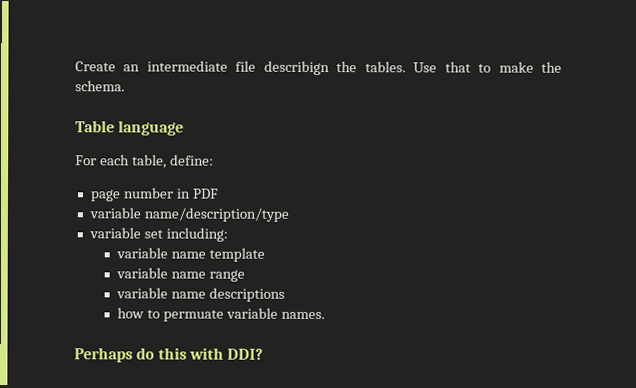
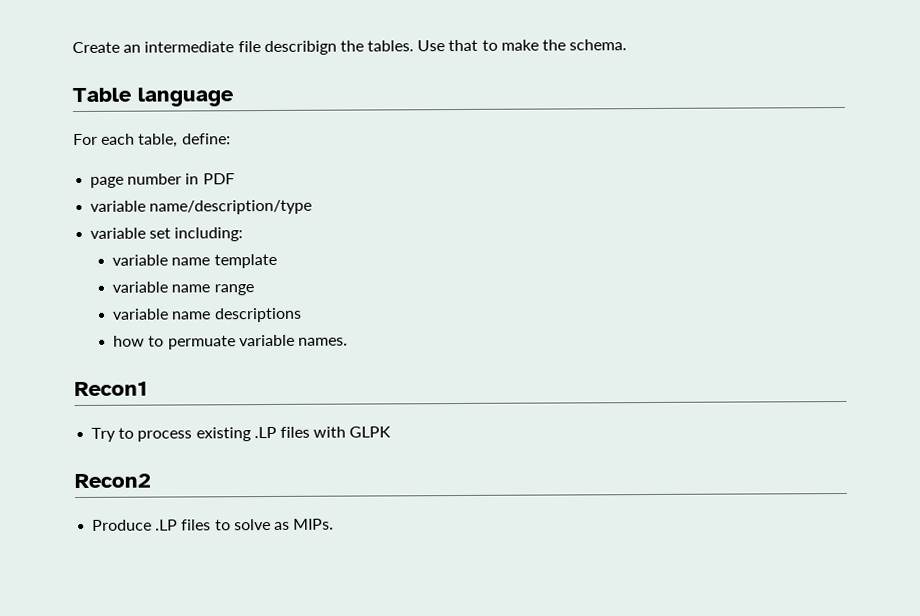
- Perhaps do this with DDI?
+ Recon1
+ Try to process existing .LP files with GLPK
+ Recon2
+ Produce .LP files to solve as MIPs.

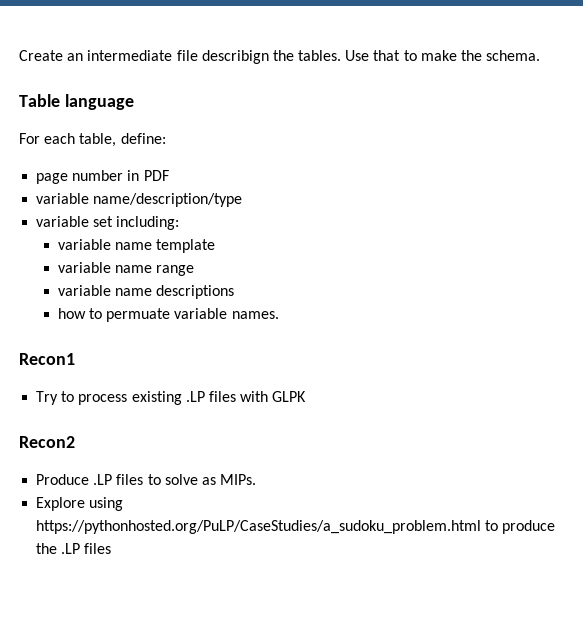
+ Explore using https://pythonhosted.org/PuLP/CaseStudies/a_sudoku_problem.html to produce the .LP files

